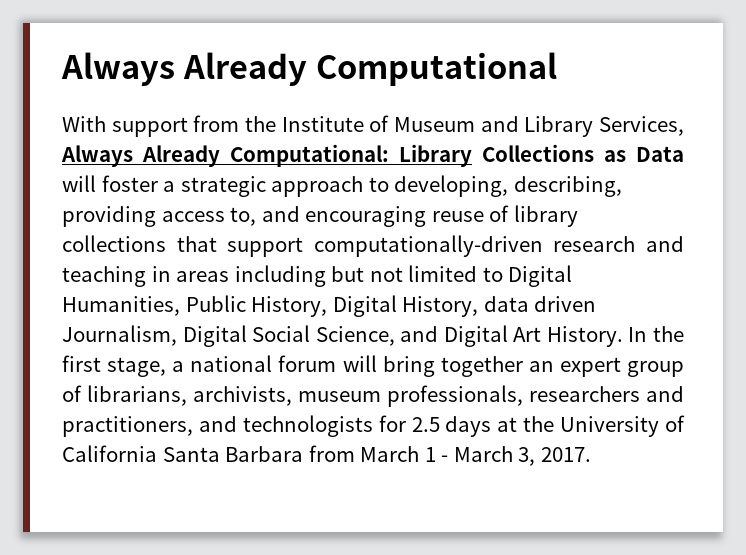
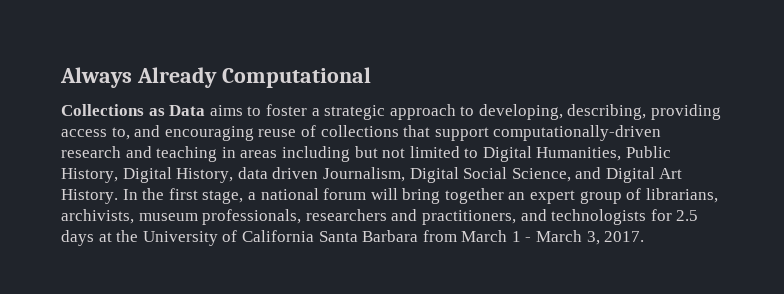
- With support from the Institute of Museum and Library Services, Always Already Computational: Library Collections as Data will foster a strategic approach to developing, describing, providing access to, and encouraging reuse of library collections that support computationally-driven research and teaching in areas including but not limited to Digital Humanities, Public History, Digital History, data driven Journalism, Digital Social Science, and Digital Art History.
+ Collections as Data aims to foster a strategic approach to developing, describing, providing access to, and encouraging reuse of collections that support computationally-driven research and teaching in areas including but not limited to Digital Humanities, Public History, Digital History, data driven Journalism, Digital Social Science, and Digital Art History.

